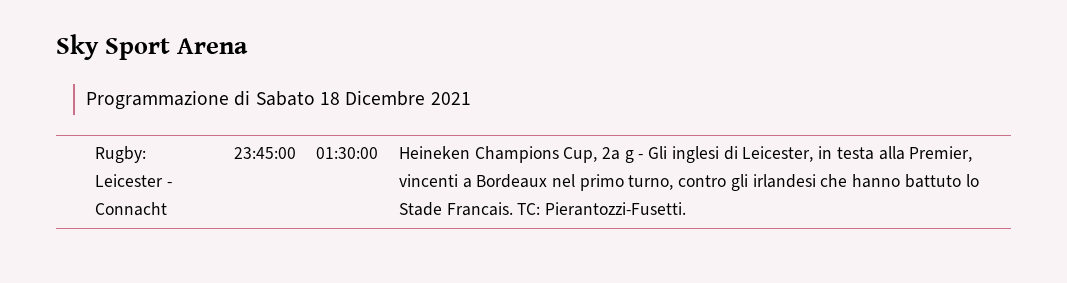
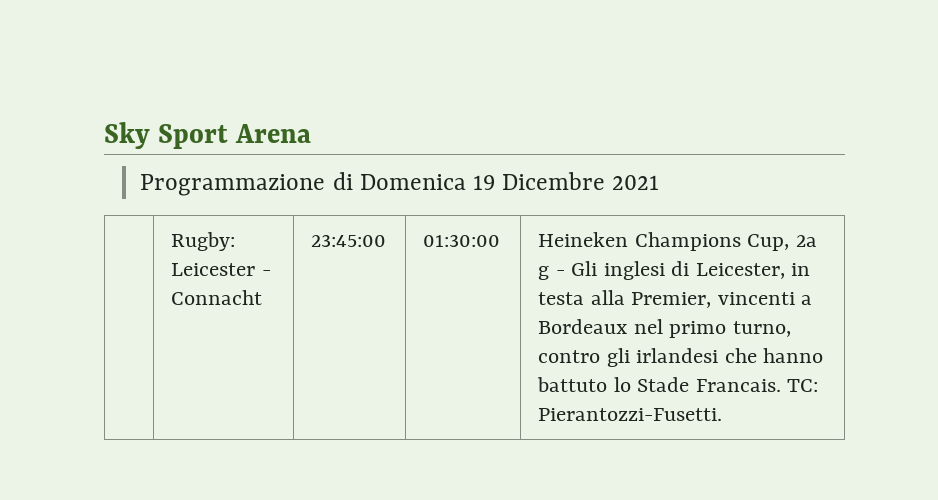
- Programmazione di Sabato 18 Dicembre 2021
+ Programmazione di Domenica 19 Dicembre 2021

